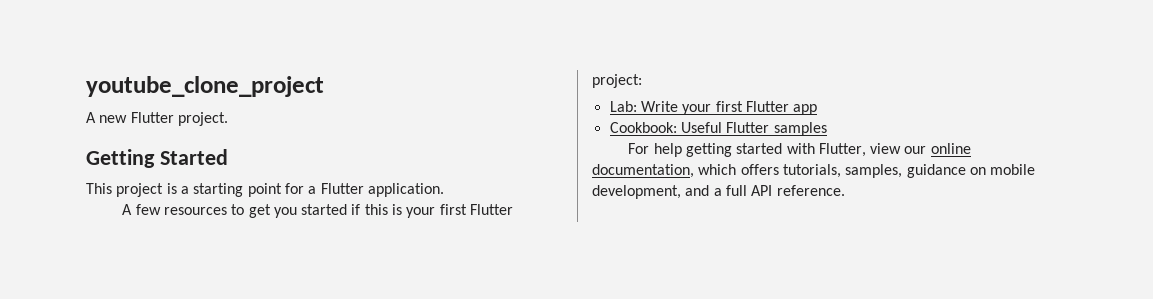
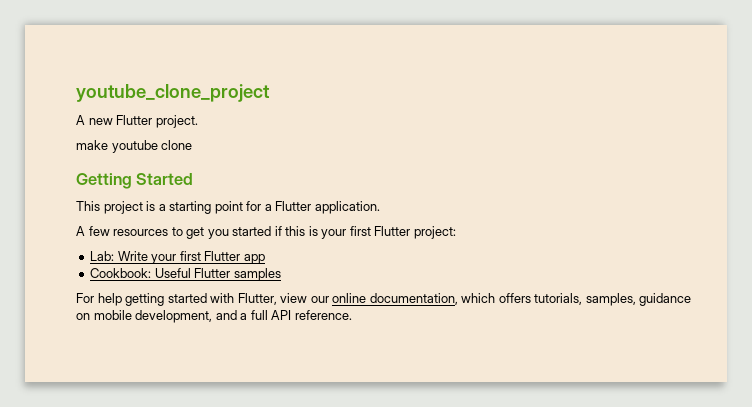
+ make youtube clone

